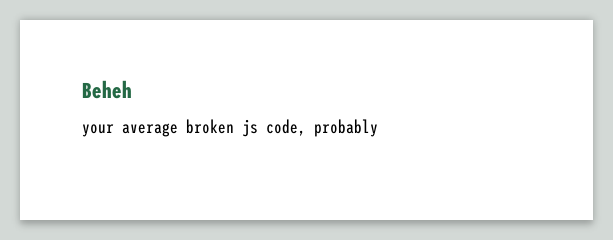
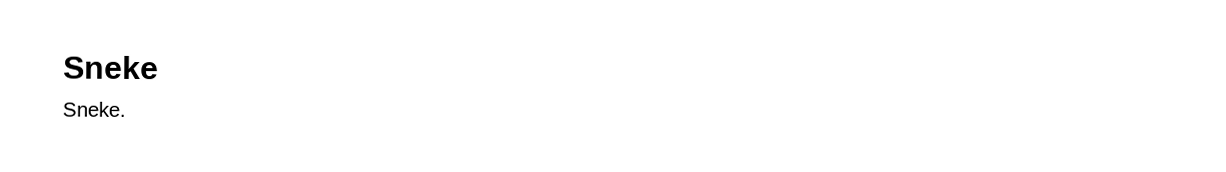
- Beheh
- your average broken js code, probably
+ Sneke
+ Sneke.

